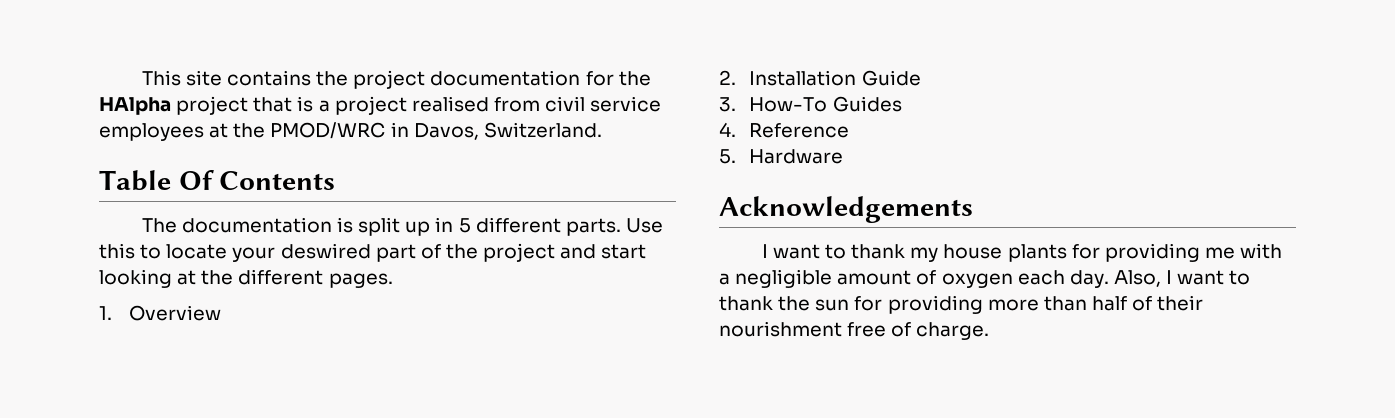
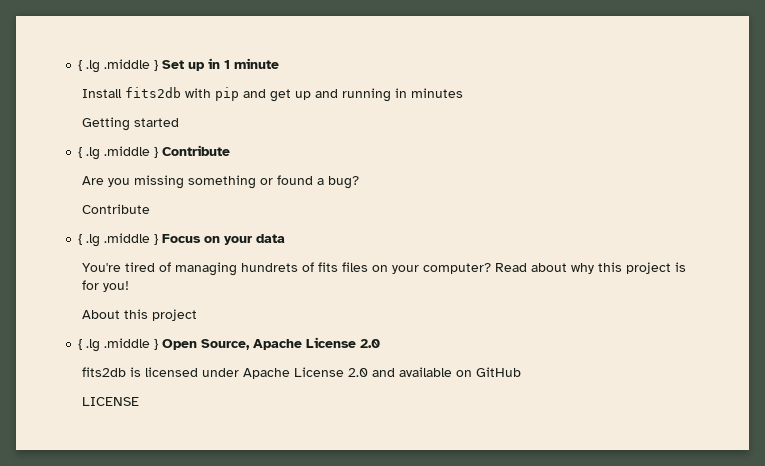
- This site contains the project documentation for the HAlpha project that is a project realised from civil service employees at the PMOD/WRC in Davos, Switzerland.
- Table Of Contents
- The documentation is split up in 5 different parts. Use this to locate your deswired part of the project and start looking at the different pages.
- 1. Overview
- 2. Installation Guide
- 3. How-To Guides
- 4. Reference
- 5. Hardware
- Acknowledgements
- I want to thank my house plants for providing me with a negligible amount of oxygen each day. Also, I want to thank the sun for providing more than half of their nourishment free of charge.
+ { .lg .middle } Set up in 1 minute
+ Install fits2db with pip and get up and running in minutes
+ Getting started
+ { .lg .middle } Contribute
+ Are you missing something or found a bug?
+ Contribute
+ { .lg .middle } Focus on your data
+ You're tired of managing hundrets of fits files on your computer? Read about why this project is for you!
+ About this project
+ { .lg .middle } Open Source, Apache License 2.0
+ fits2db is licensed under Apache License 2.0 and available on GitHub
+ LICENSE

